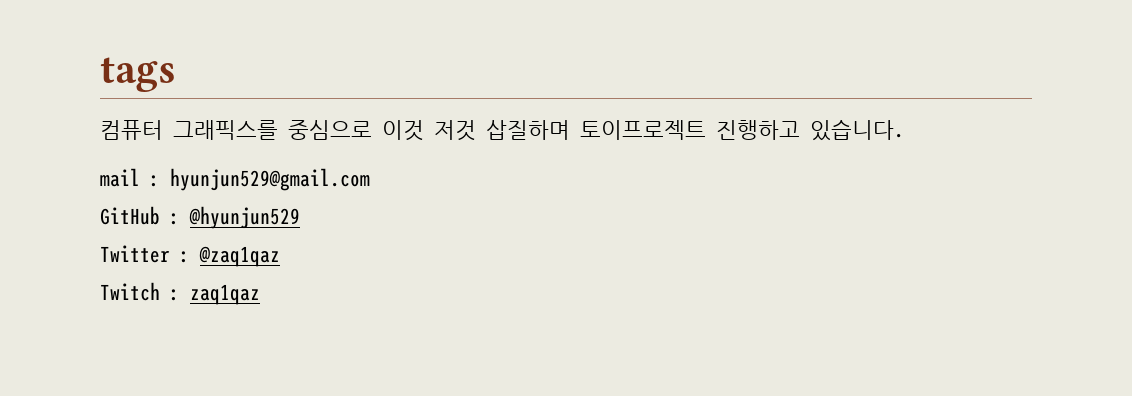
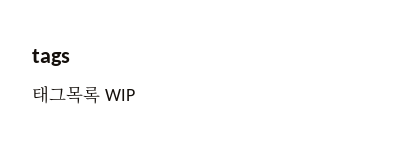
- 컴퓨터 그래픽스를 중심으로 이것 저것 삽질하며 토이프로젝트 진행하고 있습니다.
- mail : hyunjun529@gmail.com
- GitHub : @hyunjun529
- Twitter : @zaq1qaz
- Twitch : zaq1qaz
+ 태그목록 WIP

